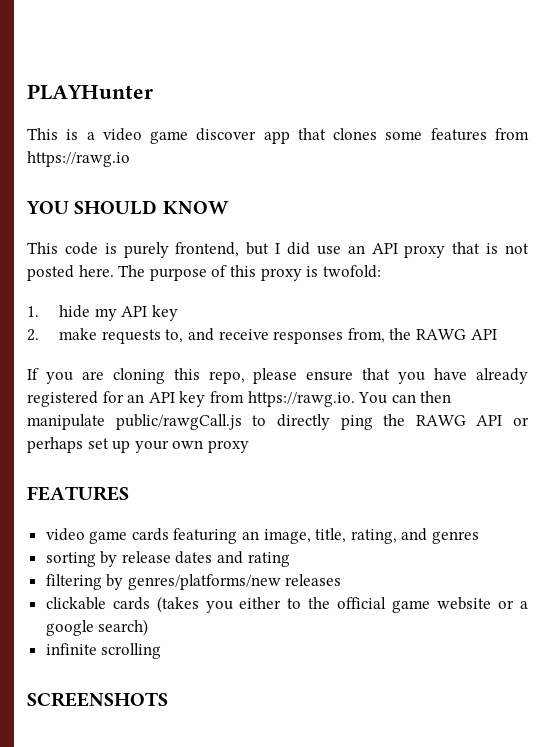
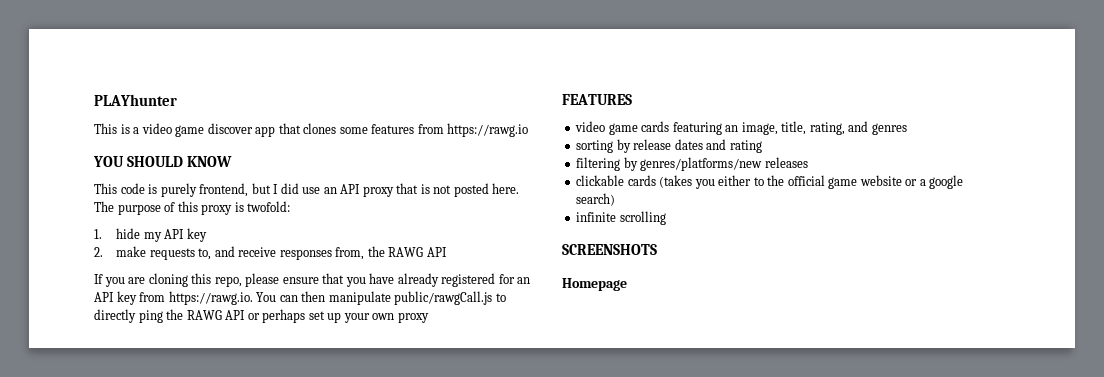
- PLAYHunter
+ PLAYhunter
+ Homepage

